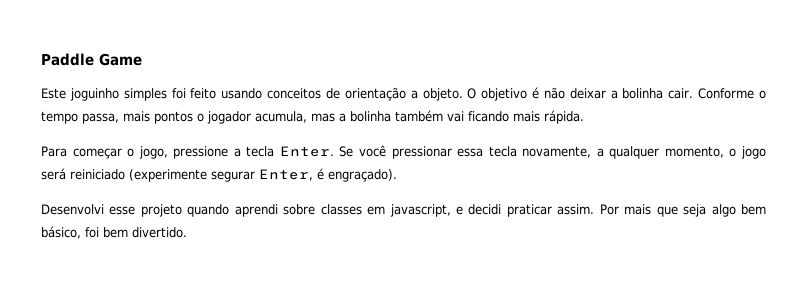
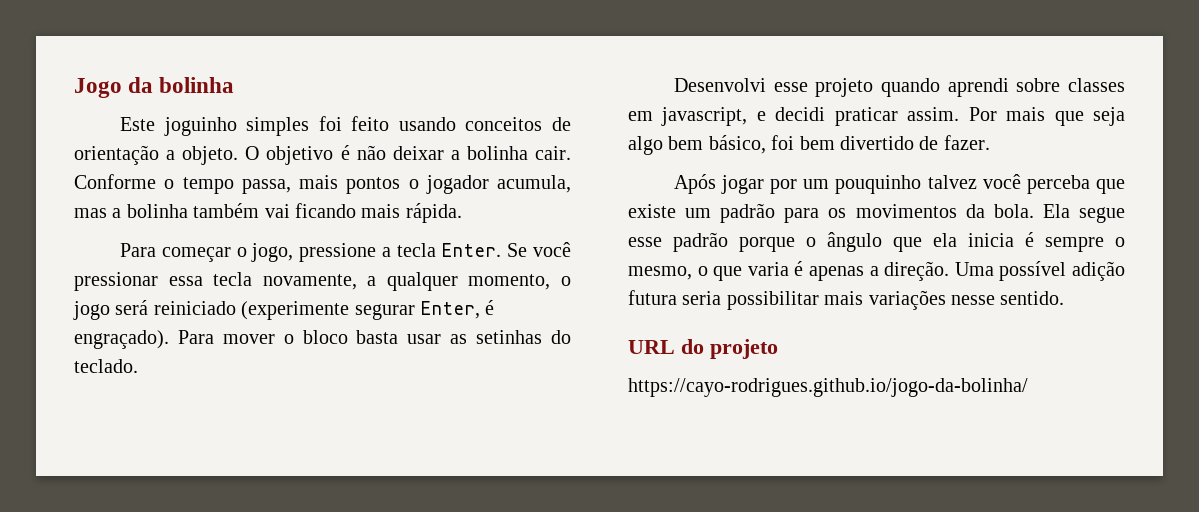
- Paddle Game
+ Jogo da bolinha
+ Para mover o bloco basta usar as setinhas do teclado.
- Por mais que seja algo bem básico, foi bem divertido.
+ Por mais que seja algo bem básico, foi bem divertido de fazer.
+ Após jogar por um pouquinho talvez você perceba que existe um padrão para os movimentos da bola. Ela segue esse padrão porque o ângulo que ela inicia é sempre o mesmo, o que varia é apenas a direção. Uma possível adição futura seria possibilitar mais variações nesse sentido.
+ URL do projeto
+ https://cayo-rodrigues.github.io/jogo-da-bolinha/

